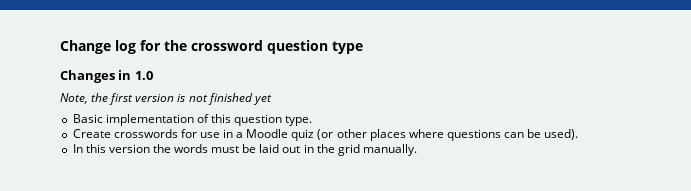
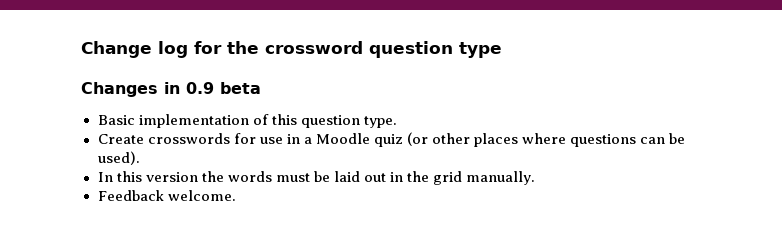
- Changes in 1.0
- Note, the first version is not finished yet
+ Changes in 0.9 beta
+ Feedback welcome.

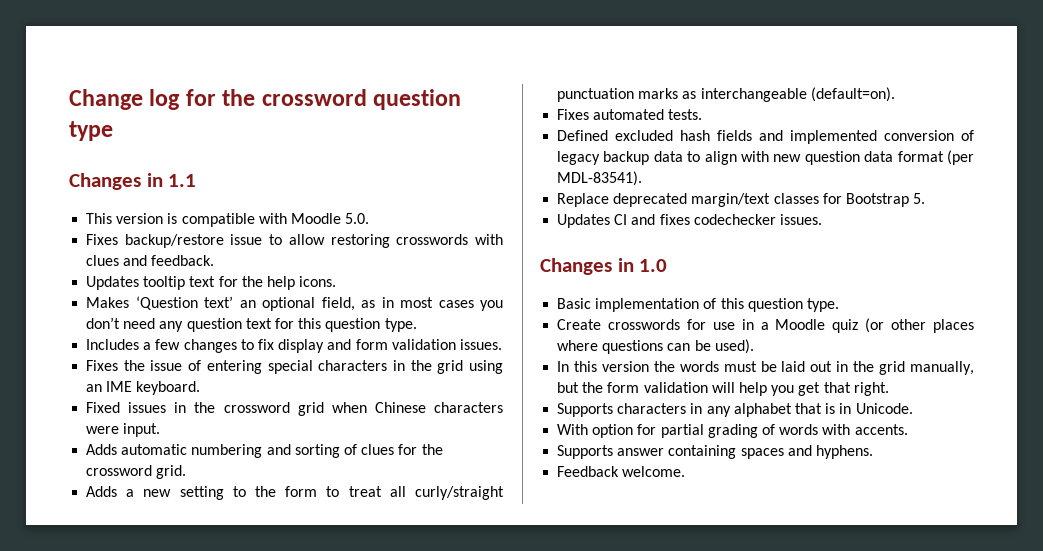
- Changes in 0.9 beta
+ Changes in 1.1
+ This version is compatible with Moodle 5.0.
+ Fixes backup/restore issue to allow restoring crosswords with clues and feedback.
+ Updates tooltip text for the help icons.
+ Makes ‘Question text’ an optional field, as in most cases you don’t need any question text for this question type.
+ Includes a few changes to fix display and form validation issues.
+ Fixes the issue of entering special characters in the grid using an IME keyboard.
+ Fixed issues in the crossword grid when Chinese characters were input.
+ Adds automatic numbering and sorting of clues for the crossword grid.
+ Adds a new setting to the form to treat all curly/straight punctuation marks as interchangeable (default=on).
+ Fixes automated tests.
+ Defined excluded hash fields and implemented conversion of legacy backup data to align with new question data format (per MDL-83541).
+ Replace deprecated margin/text classes for Bootstrap 5.
+ Updates CI and fixes codechecker issues.
+ Changes in 1.0
- In this version the words must be laid out in the grid manually.
+ In this version the words must be laid out in the grid manually, but the form validation will help you get that right.
+ Supports characters in any alphabet that is in Unicode.
+ With option for partial grading of words with accents.
+ Supports answer containing spaces and hyphens.

